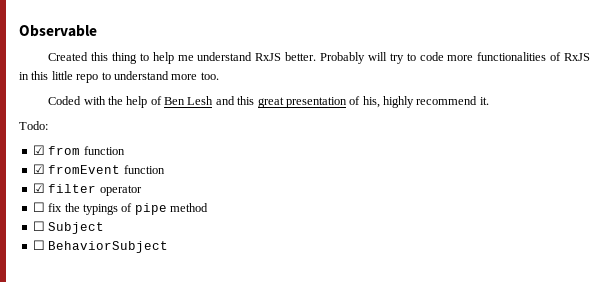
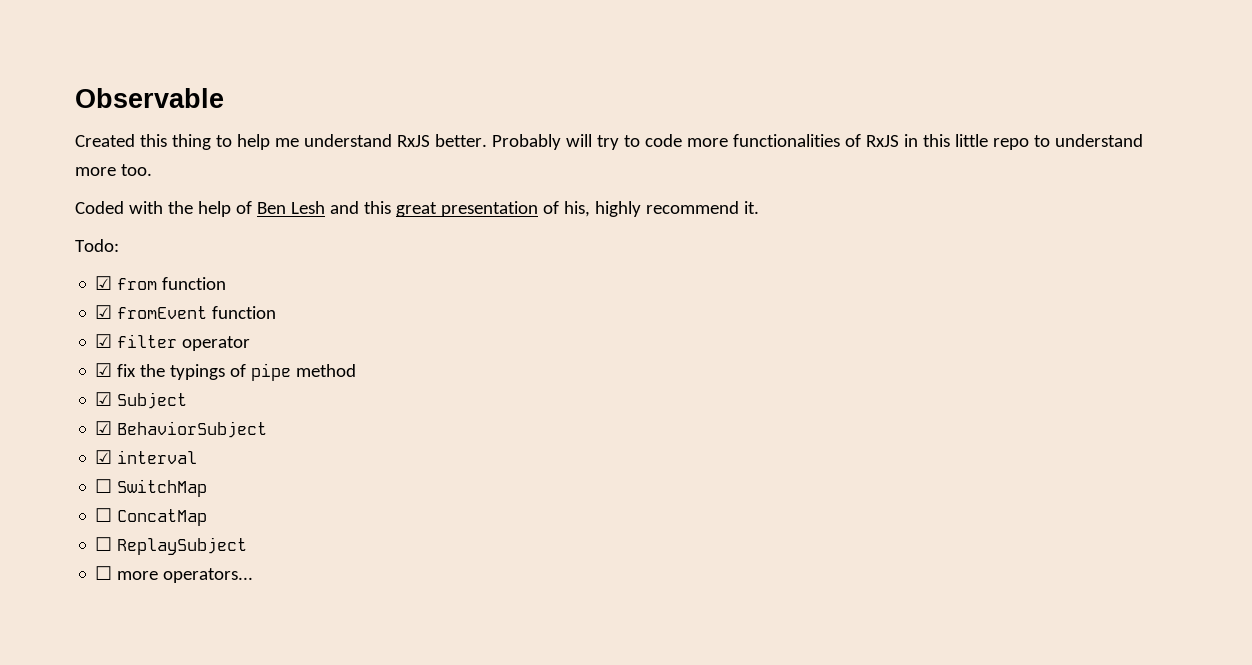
- ☐ fix the typings of pipe method
+ ☑ fix the typings of pipe method
- ☐ Subject
+ ☑ Subject
- ☐ BehaviorSubject
+ ☑ BehaviorSubject
+ ☑ interval
+ ☐ SwitchMap
+ ☐ ConcatMap
+ ☐ ReplaySubject
+ ☐ more operators...

